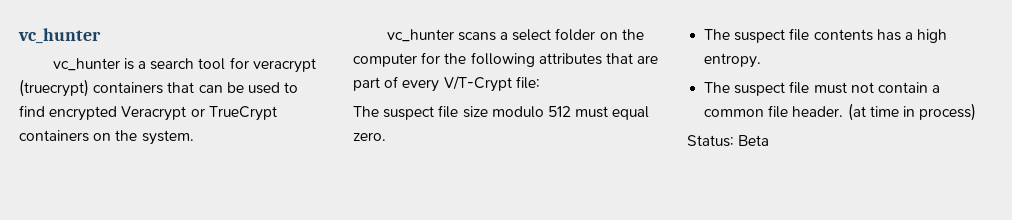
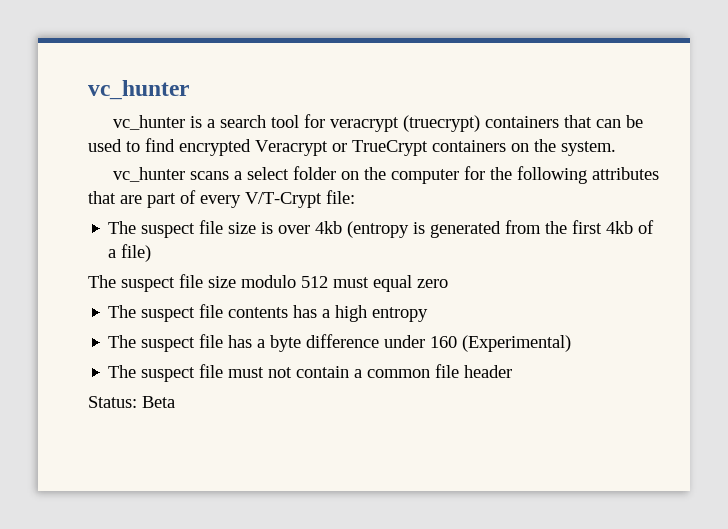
+ The suspect file size is over 4kb (entropy is generated from the first 4kb of a file)
- The suspect file size modulo 512 must equal zero.
+ The suspect file size modulo 512 must equal zero
- The suspect file contents has a high entropy.
+ The suspect file contents has a high entropy
+ The suspect file has a byte difference under 160 (Experimental)
- The suspect file must not contain a common file header. (at time in process)
+ The suspect file must not contain a common file header

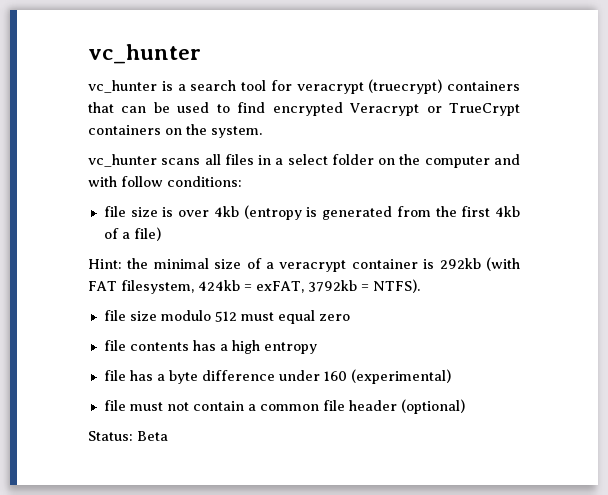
- vc_hunter scans a select folder on the computer for the following attributes that are part of every V/T-Crypt file:
- The suspect file size is over 4kb (entropy is generated from the first 4kb of a file)
+ vc_hunter scans all files in a select folder on the computer and with follow conditions:
+ file size is over 4kb (entropy is generated from the first 4kb of a file)
- The suspect file size modulo 512 must equal zero
+ Hint: the minimal size of a veracrypt container is 292kb (with FAT filesystem, 424kb = exFAT, 3792kb = NTFS).
+ file size modulo 512 must equal zero
- The suspect file contents has a high entropy
+ file contents has a high entropy
- The suspect file has a byte difference under 160 (Experimental)
- The suspect file must not contain a common file header
+ file has a byte difference under 160 (experimental)
+ file must not contain a common file header (optional)

